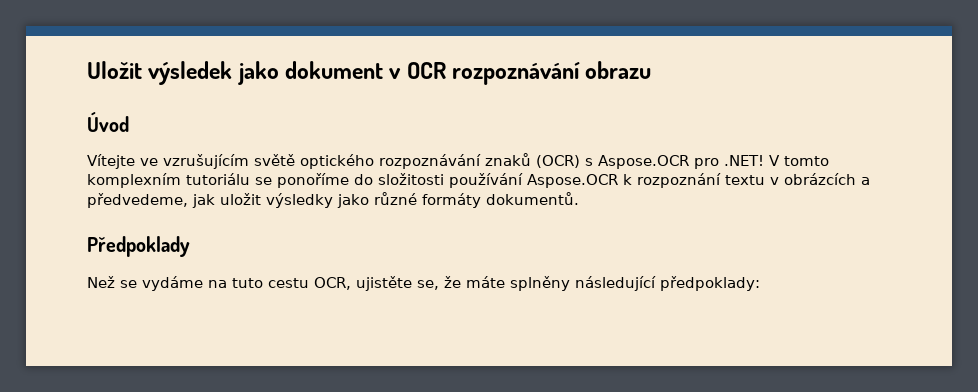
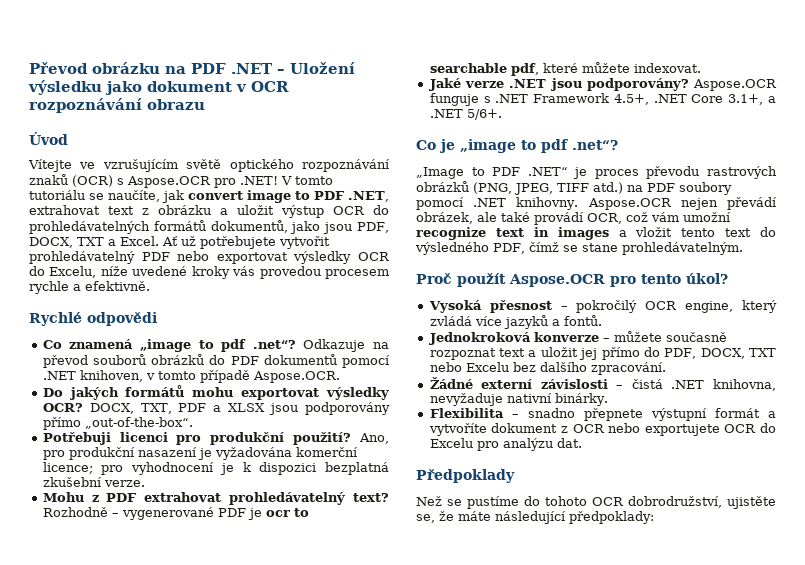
- Uložit výsledek jako dokument v OCR rozpoznávání obrazu
+ Převod obrázku na PDF .NET – Uložení výsledku jako dokument v OCR rozpoznávání obrazu
- V tomto komplexním tutoriálu se ponoříme do složitosti používání Aspose.OCR k rozpoznání textu v obrázcích a předvedeme, jak uložit výsledky jako různé formáty dokumentů.
+ V tomto tutoriálu se naučíte, jak convert image to PDF .NET, extrahovat text z obrázku a uložit výstup OCR do prohledávatelných formátů dokumentů, jako jsou PDF, DOCX, TXT a Excel. Ať už potřebujete vytvořit prohledávatelný PDF nebo exportovat výsledky OCR do Excelu, níže uvedené kroky vás provedou procesem rychle a efektivně.
+ Rychlé odpovědi
+ Co znamená „image to pdf .net“? Odkazuje na převod souborů obrázků do PDF dokumentů pomocí .NET knihoven, v tomto případě Aspose.OCR.
+ Do jakých formátů mohu exportovat výsledky OCR? DOCX, TXT, PDF a XLSX jsou podporovány přímo „out‑of‑the‑box“.
+ Potřebuji licenci pro produkční použití? Ano, pro produkční nasazení je vyžadována komerční licence; pro vyhodnocení je k dispozici bezplatná zkušební verze.
+ Mohu z PDF extrahovat prohledávatelný text? Rozhodně – vygenerované PDF je ocr to searchable pdf, které můžete indexovat.
+ Jaké verze .NET jsou podporovány? Aspose.OCR funguje s .NET Framework 4.5+, .NET Core 3.1+, a .NET 5/6+.
+ Co je „image to pdf .net“?
+ „Image to PDF .NET“ je proces převodu rastrových obrázků (PNG, JPEG, TIFF atd.) na PDF soubory pomocí .NET knihovny. Aspose.OCR nejen převádí obrázek, ale také provádí OCR, což vám umožní recognize text in images a vložit tento text do výsledného PDF, čímž se stane prohledávatelným.
+ Proč použít Aspose.OCR pro tento úkol?
+ Vysoká přesnost – pokročilý OCR engine, který zvládá více jazyků a fontů.
+ Jednokroková konverze – můžete současně rozpoznat text a uložit jej přímo do PDF, DOCX, TXT nebo Excelu bez dalšího zpracování.
+ Žádné externí závislosti – čistá .NET knihovna, nevyžaduje nativní binárky.
+ Flexibilita – snadno přepnete výstupní formát a vytvoříte dokument z OCR nebo exportujete OCR do Excelu pro analýzu dat.
  Předpoklady
- Než se vydáme na tuto cestu OCR, ujistěte se, že máte splněny následující předpoklady:
+ Než se pustíme do tohoto OCR dobrodružství, ujistěte se, že máte následující předpoklady:

